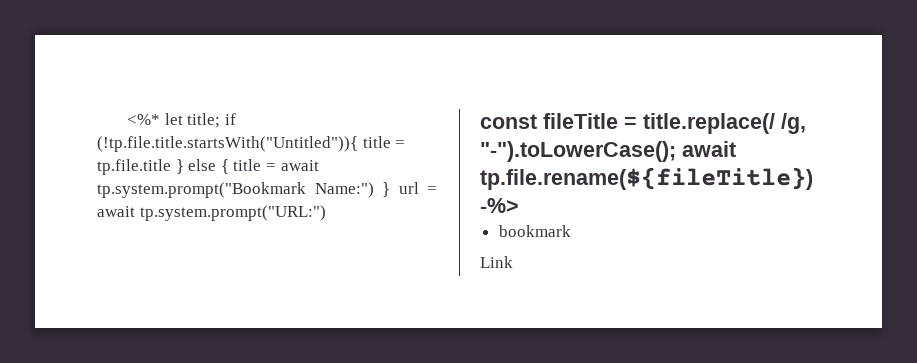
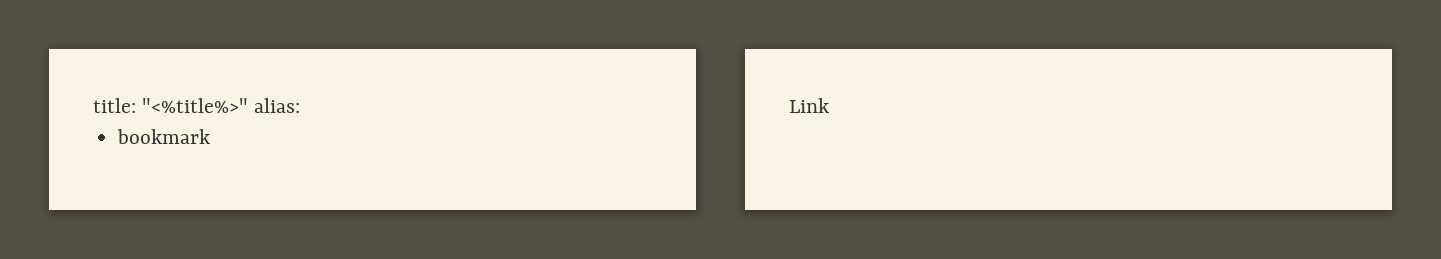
- <%* let title; if (!tp.file.title.startsWith("Untitled")){ title = tp.file.title } else { title = await tp.system.prompt("Bookmark Name:") } url = await tp.system.prompt("URL:")
- const fileTitle = title.replace(/ /g, "-").toLowerCase(); await tp.file.rename(${fileTitle}) -%>
+ title: "<%title%>" alias:

